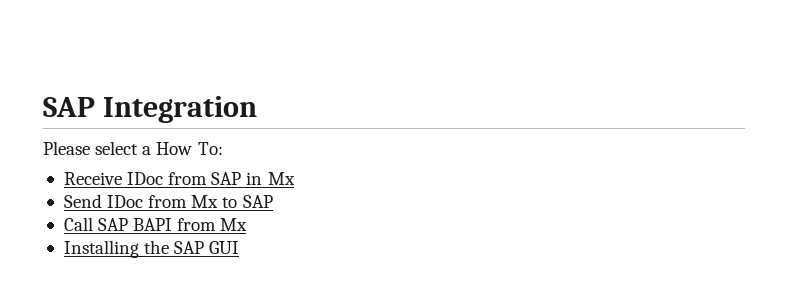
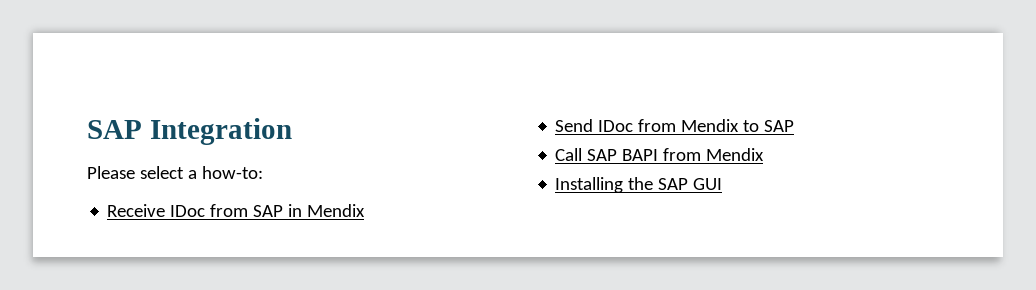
- Please select a How To:
+ Please select a how-to:
- Receive IDoc from SAP in Mx
+ Receive IDoc from SAP in Mendix
- Send IDoc from Mx to SAP
+ Send IDoc from Mendix to SAP
- Call SAP BAPI from Mx
+ Call SAP BAPI from Mendix

